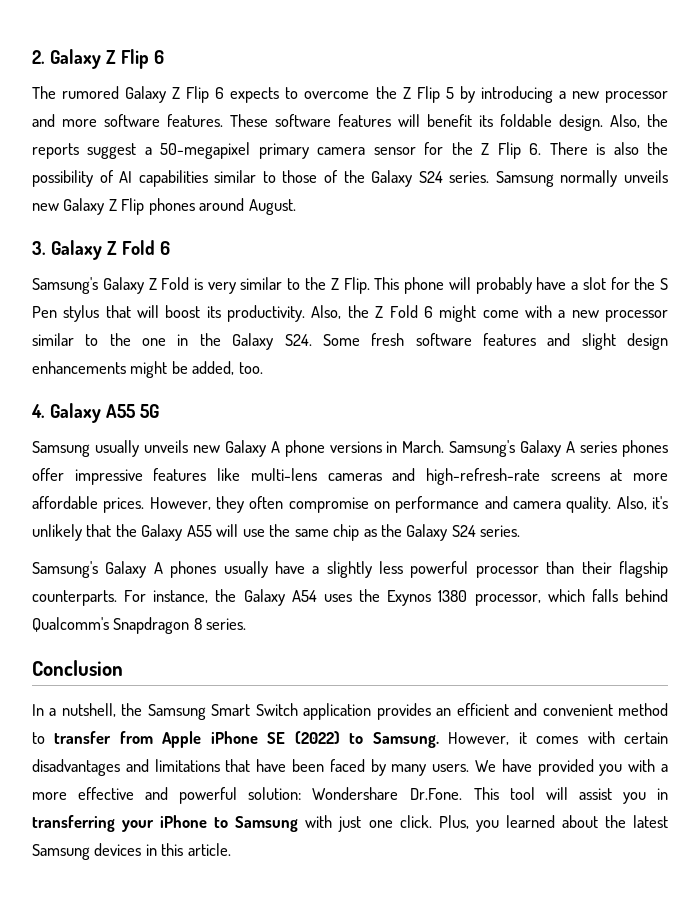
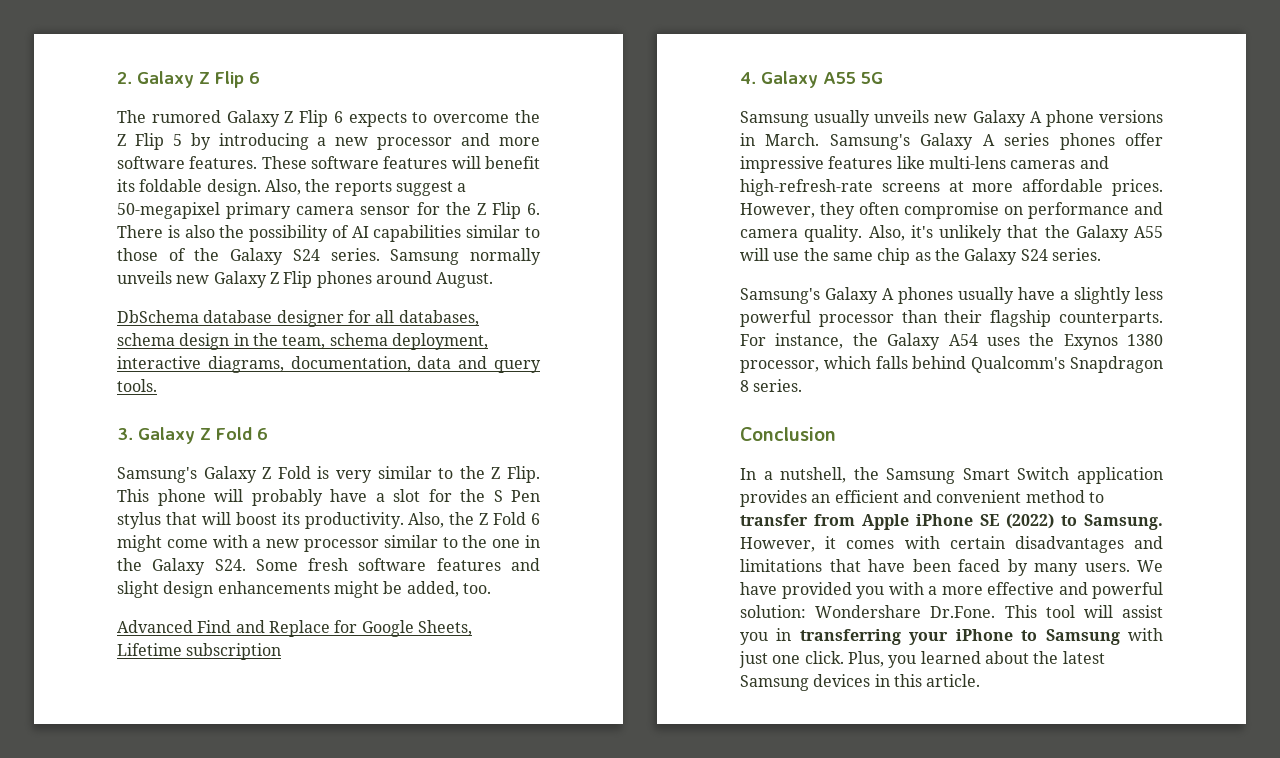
+ DbSchema database designer for all databases, schema design in the team, schema deployment, interactive diagrams, documentation, data and query tools.
+ Advanced Find and Replace for Google Sheets, Lifetime subscription

